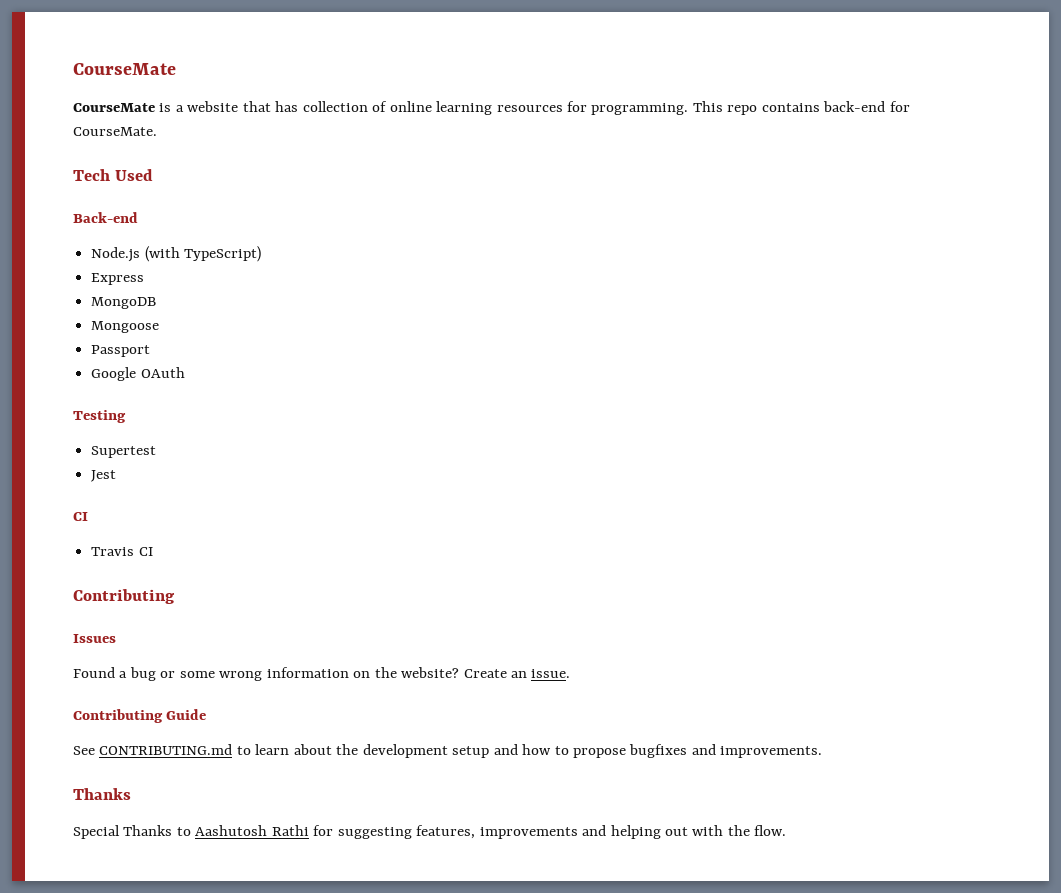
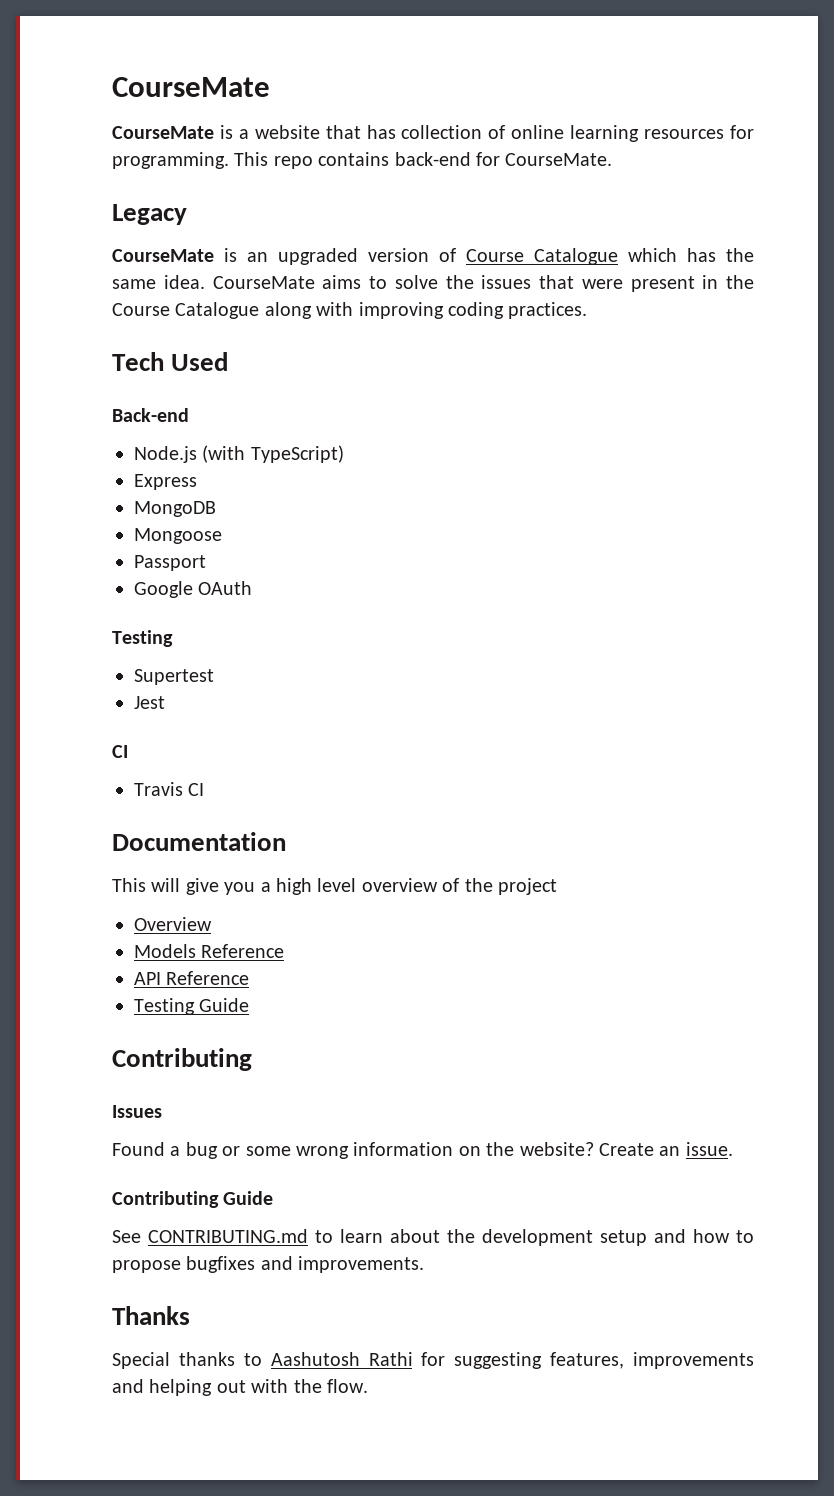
+ Legacy
+ CourseMate is an upgraded version of Course Catalogue which has the same idea. CourseMate aims to solve the issues that were present in the Course Catalogue along with improving coding practices.
+ Documentation
+ This will give you a high level overview of the project
+ Overview
+ Models Reference
+ API Reference
+ Testing Guide
- Special Thanks to Aashutosh Rathi for suggesting features, improvements and helping out with the flow.
+ Special thanks to Aashutosh Rathi for suggesting features, improvements and helping out with the flow.

